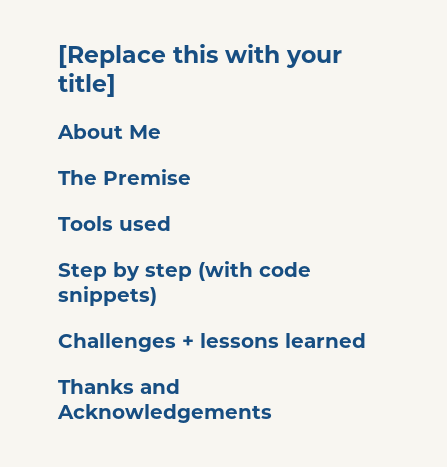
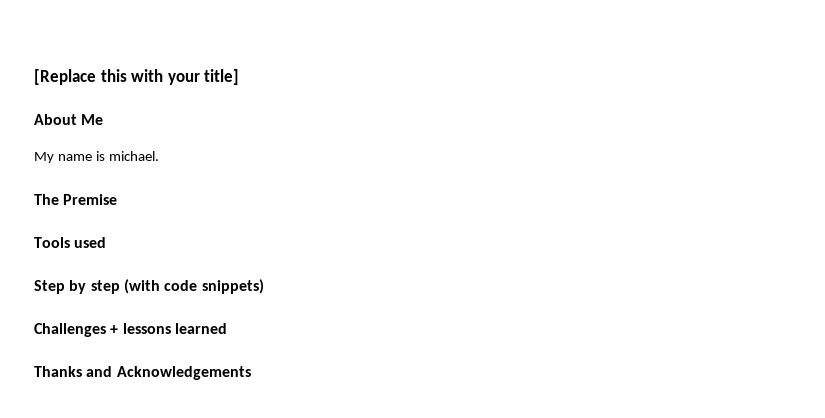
+ My name is michael.

